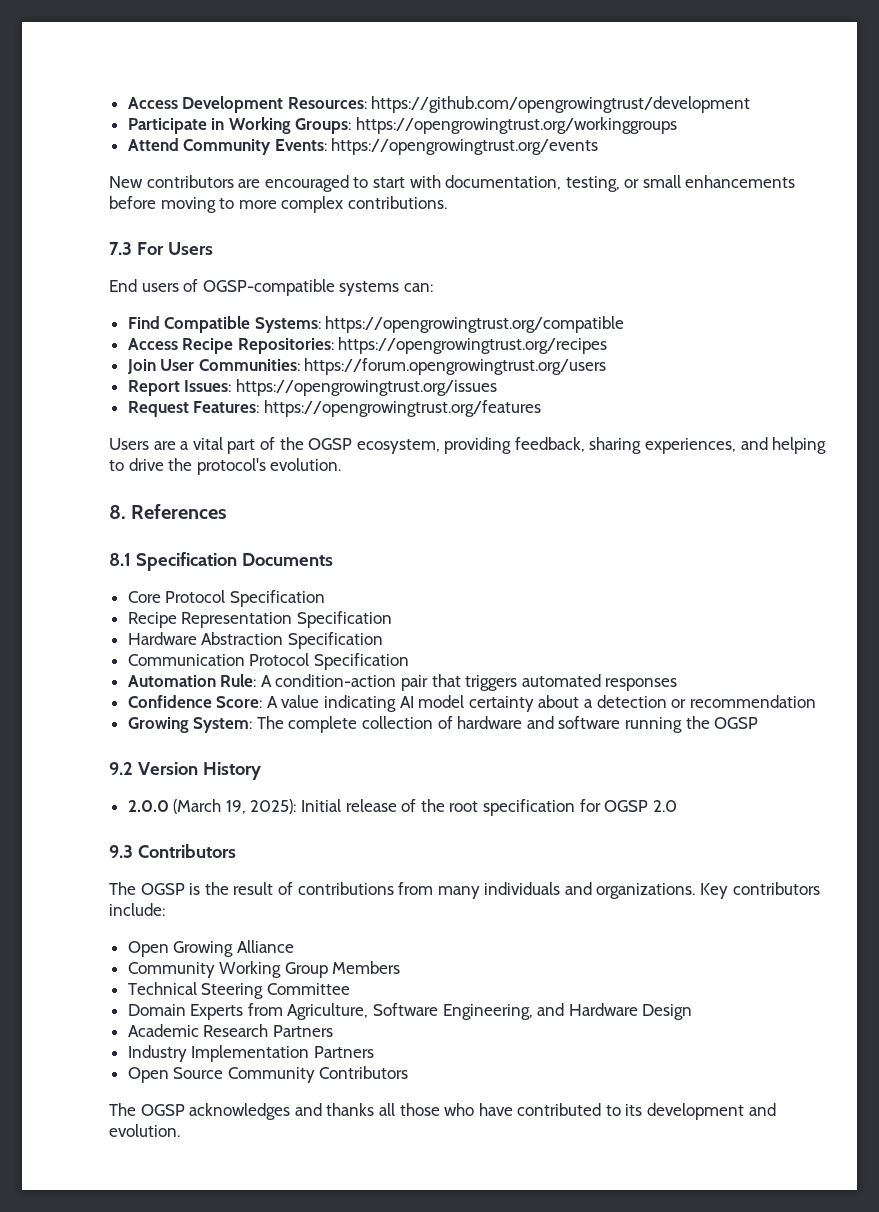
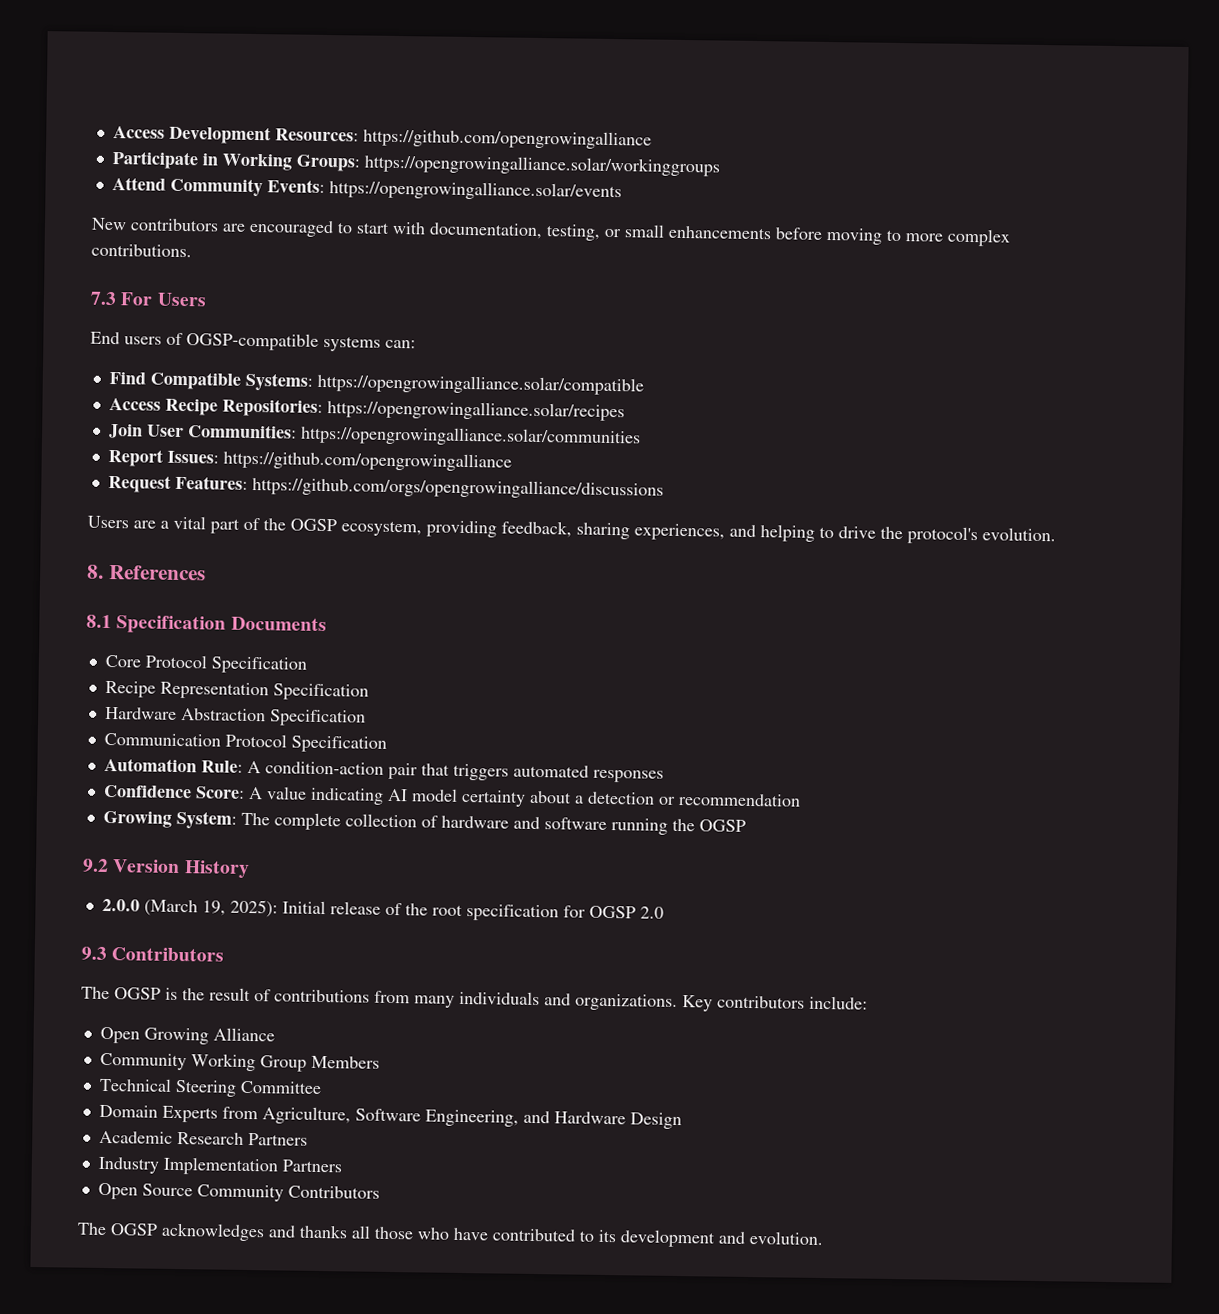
- Access Development Resources: https://github.com/opengrowingtrust/development
+ Access Development Resources: https://github.com/opengrowingalliance
- Participate in Working Groups: https://opengrowingtrust.org/workinggroups
+ Participate in Working Groups: https://opengrowingalliance.solar/workinggroups
- Attend Community Events: https://opengrowingtrust.org/events
+ Attend Community Events: https://opengrowingalliance.solar/events
- Find Compatible Systems: https://opengrowingtrust.org/compatible
+ Find Compatible Systems: https://opengrowingalliance.solar/compatible
- Access Recipe Repositories: https://opengrowingtrust.org/recipes
+ Access Recipe Repositories: https://opengrowingalliance.solar/recipes
- Join User Communities: https://forum.opengrowingtrust.org/users
+ Join User Communities: https://opengrowingalliance.solar/communities
- Report Issues: https://opengrowingtrust.org/issues
+ Report Issues: https://github.com/opengrowingalliance
- Request Features: https://opengrowingtrust.org/features
+ Request Features: https://github.com/orgs/opengrowingalliance/discussions

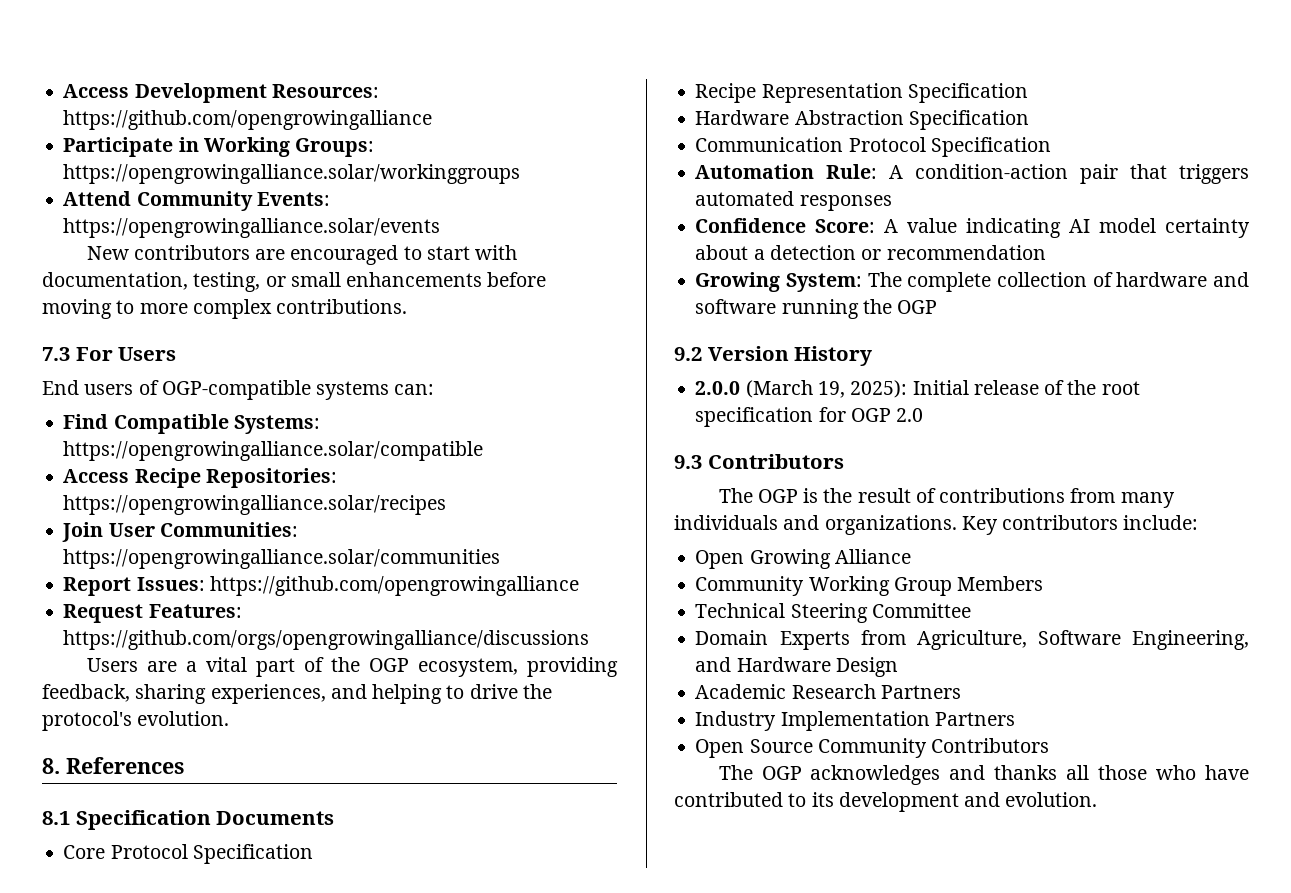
- End users of OGSP-compatible systems can:
+ End users of OGP-compatible systems can:
- Users are a vital part of the OGSP ecosystem, providing feedback, sharing experiences, and helping to drive the protocol's evolution.
+ Users are a vital part of the OGP ecosystem, providing feedback, sharing experiences, and helping to drive the protocol's evolution.
- Growing System: The complete collection of hardware and software running the OGSP
+ Growing System: The complete collection of hardware and software running the OGP
- 2.0.0 (March 19, 2025): Initial release of the root specification for OGSP 2.0
+ 2.0.0 (March 19, 2025): Initial release of the root specification for OGP 2.0
- The OGSP is the result of contributions from many individuals and organizations.
+ The OGP is the result of contributions from many individuals and organizations.
- The OGSP acknowledges and thanks all those who have contributed to its development and evolution.
+ The OGP acknowledges and thanks all those who have contributed to its development and evolution.

